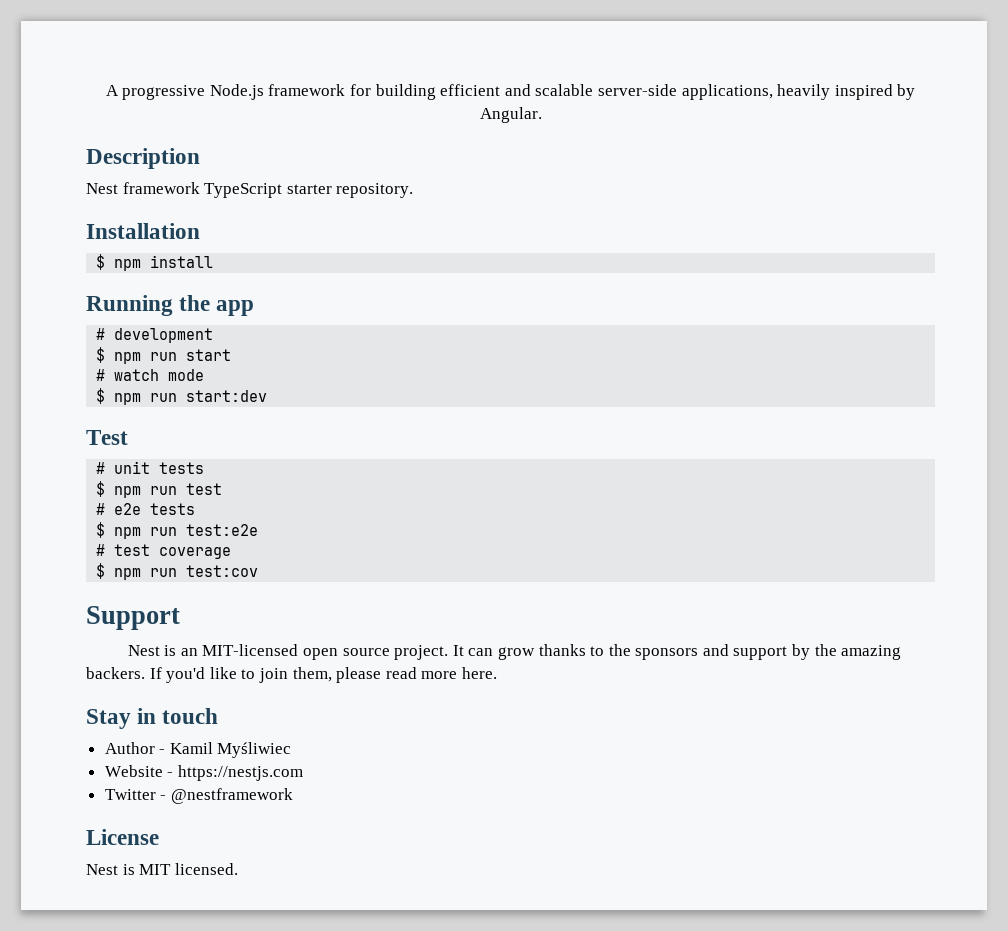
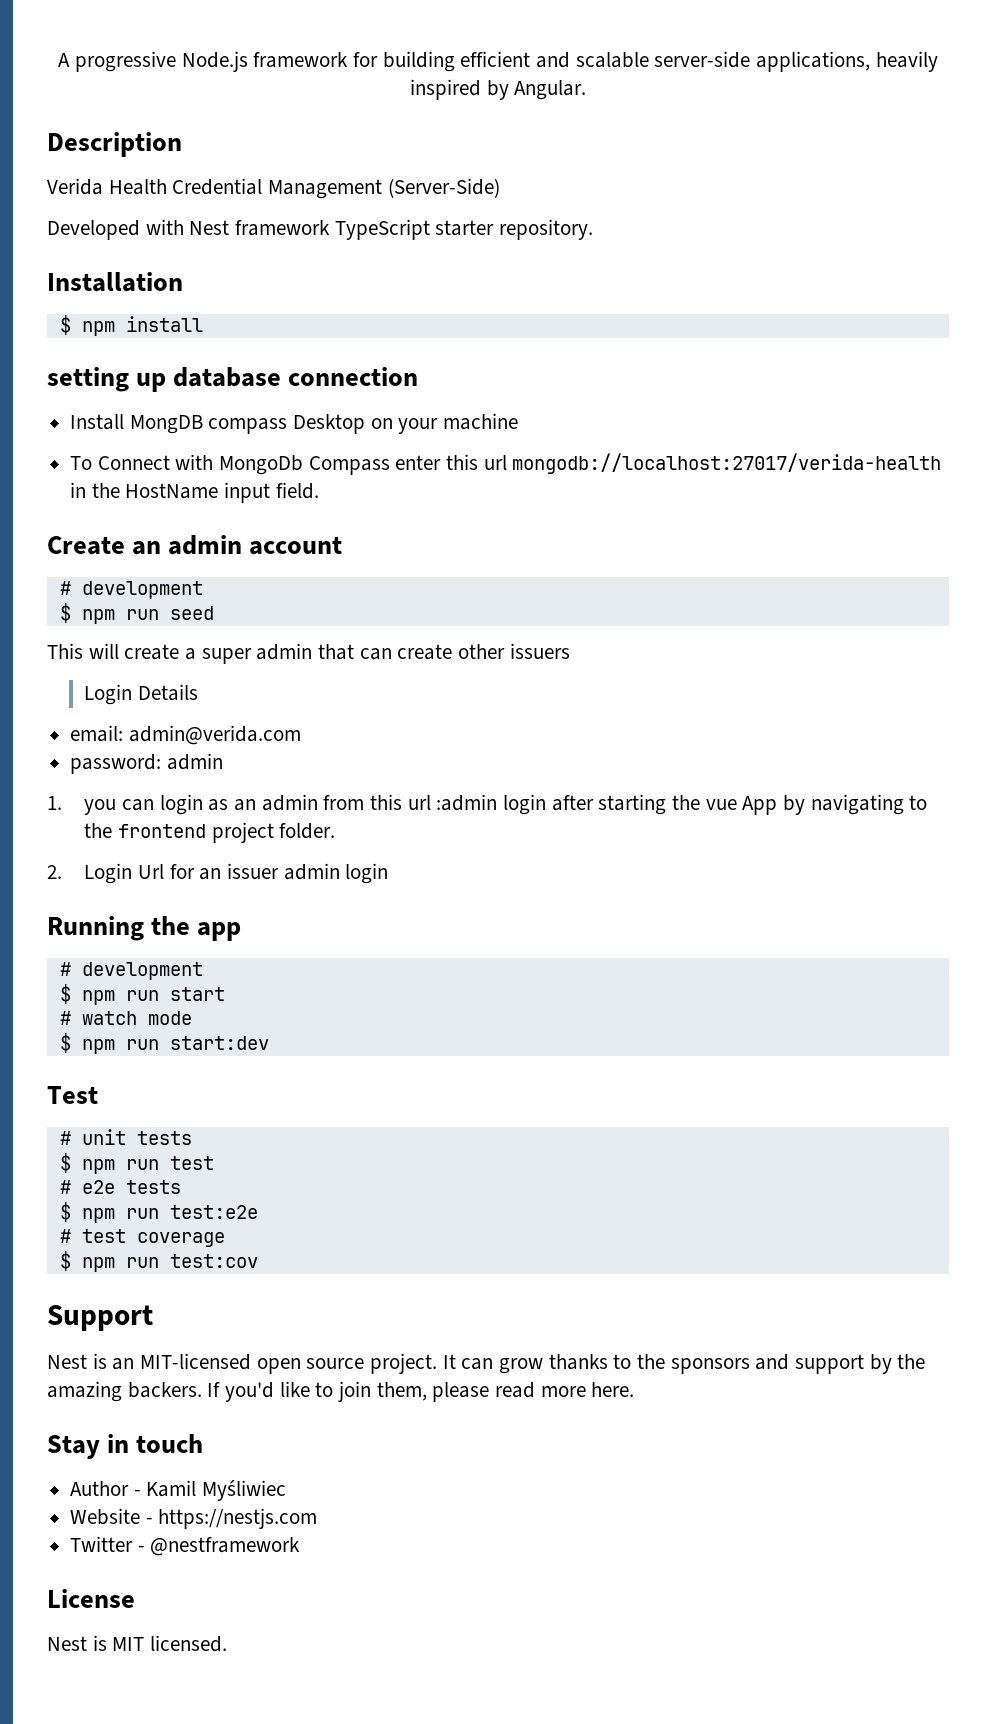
- Nest framework TypeScript starter repository.
+ Verida Health Credential Management (Server-Side)
+ Developed with Nest framework TypeScript starter repository.
+ setting up database connection
+ Install MongDB compass Desktop on your machine
+ To Connect with MongoDb Compass enter this url mongodb://localhost:27017/verida-health in the HostName input field.
+ Create an admin account
+ # development
+ $ npm run seed
+ This will create a super admin that can create other issuers
+ Login Details
+ email: admin@verida.com
+ password: admin
+ 1. you can login as an admin from this url :admin login after starting the vue App by navigating to the frontend project folder.
+ 2. Login Url for an issuer admin login

